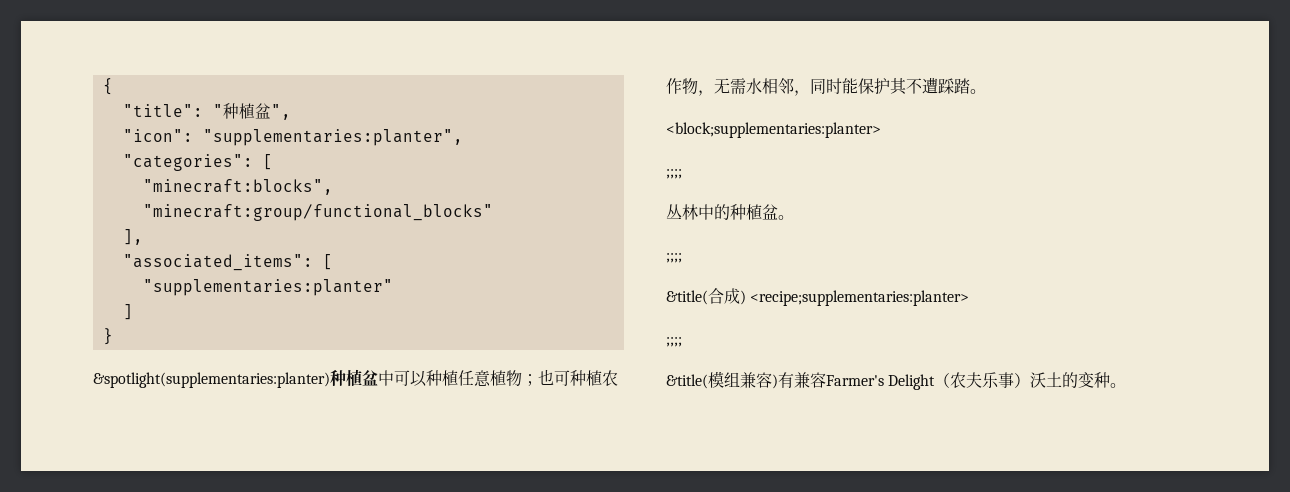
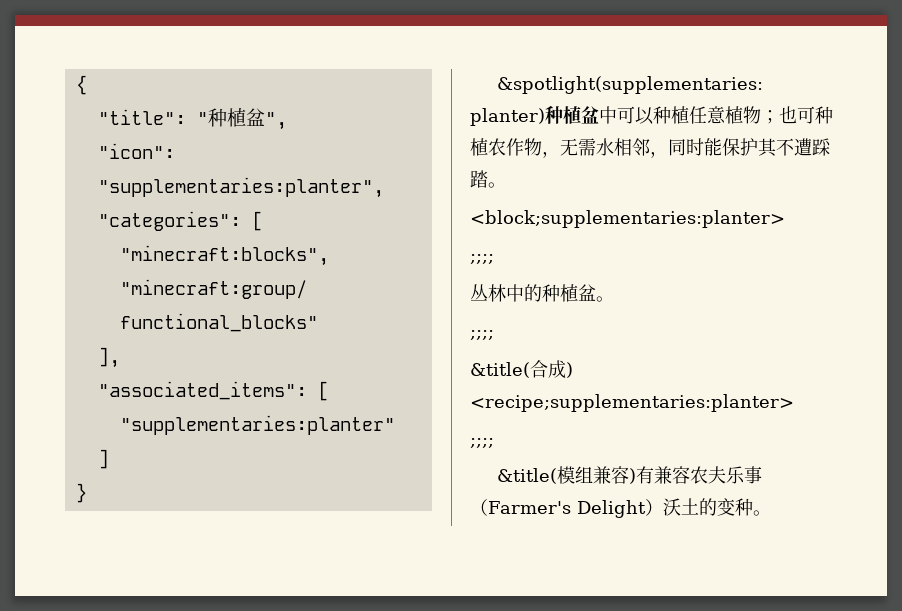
- &title(模组兼容)有兼容Farmer's Delight（农夫乐事）沃土的变种。
+ &title(模组兼容)有兼容农夫乐事（Farmer's Delight）沃土的变种。

